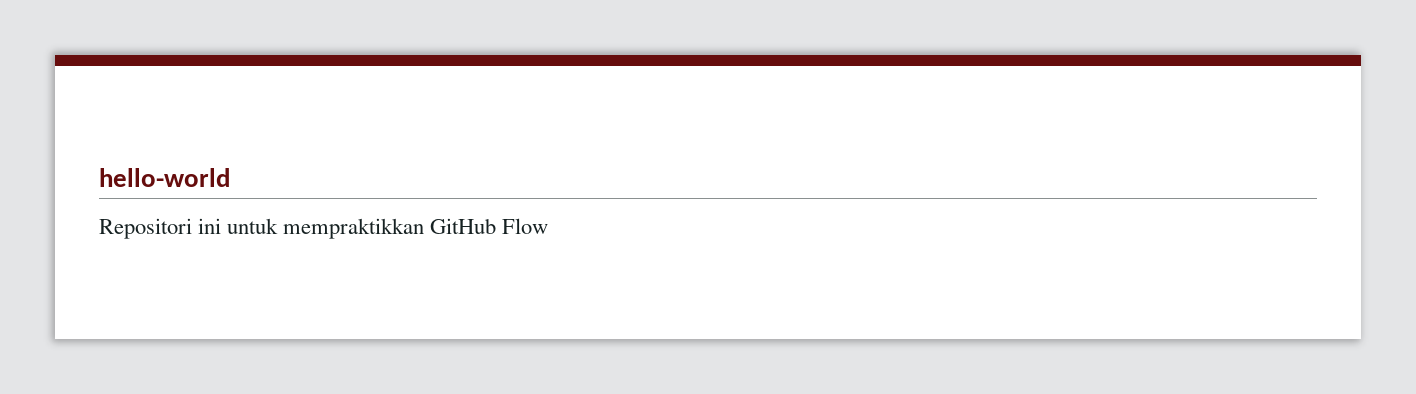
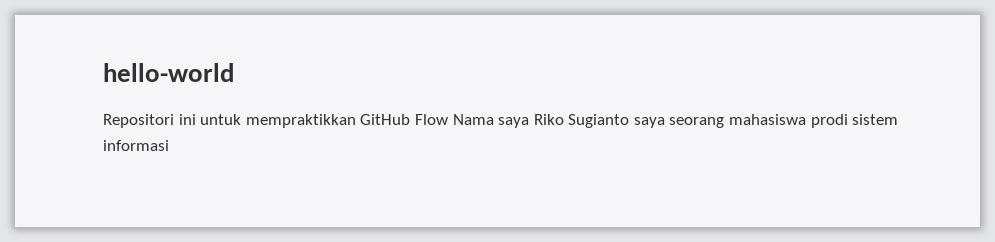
- Repositori ini untuk mempraktikkan GitHub Flow
+ Repositori ini untuk mempraktikkan GitHub Flow Nama saya Riko Sugianto saya seorang mahasiswa prodi sistem informasi

